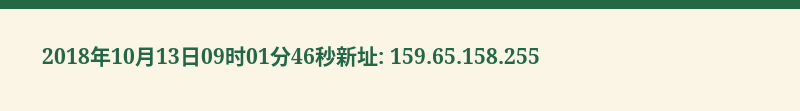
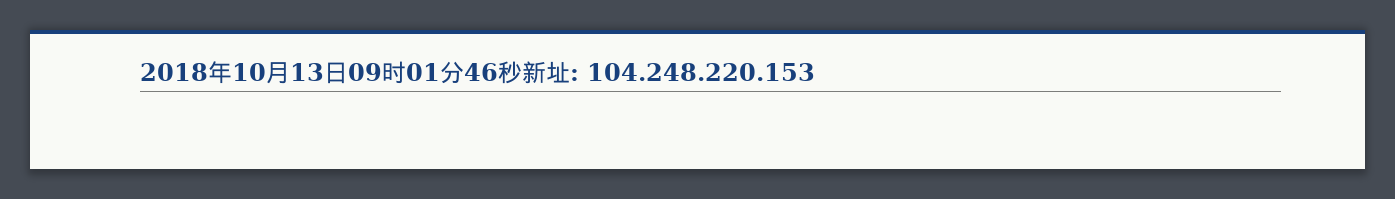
- 2018年10月13日09时01分46秒新址: 159.65.158.255
+ 2018年10月13日09时01分46秒新址: 104.248.220.153

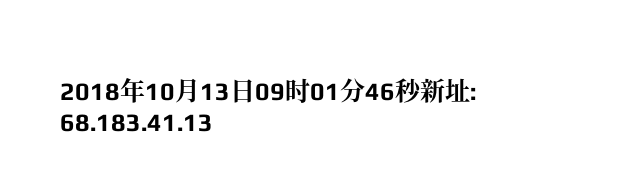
- 2018年10月13日09时01分46秒新址: 104.248.220.153
+ 2018年10月13日09时01分46秒新址: 68.183.41.13

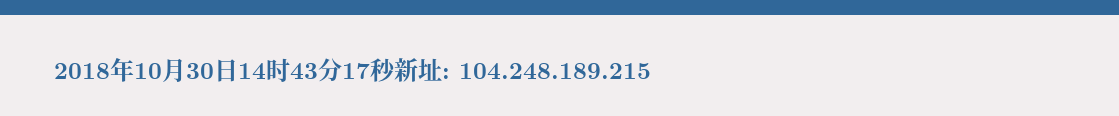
- 2018年10月13日09时01分46秒新址: 68.183.41.13
+ 2018年10月30日14时43分17秒新址: 104.248.189.215

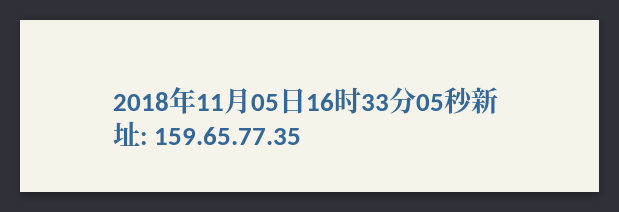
- 2018年10月30日14时43分17秒新址: 104.248.189.215
+ 2018年11月05日16时33分05秒新址: 159.65.77.35

